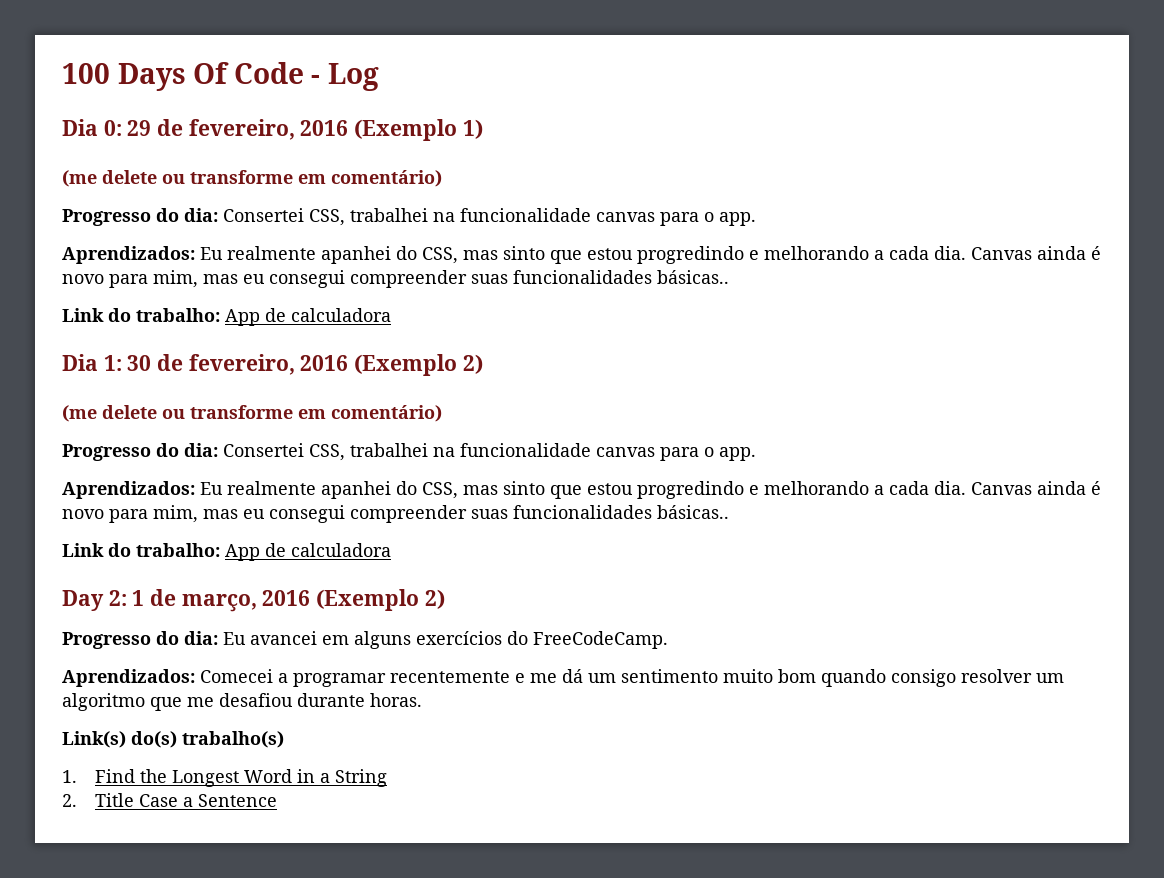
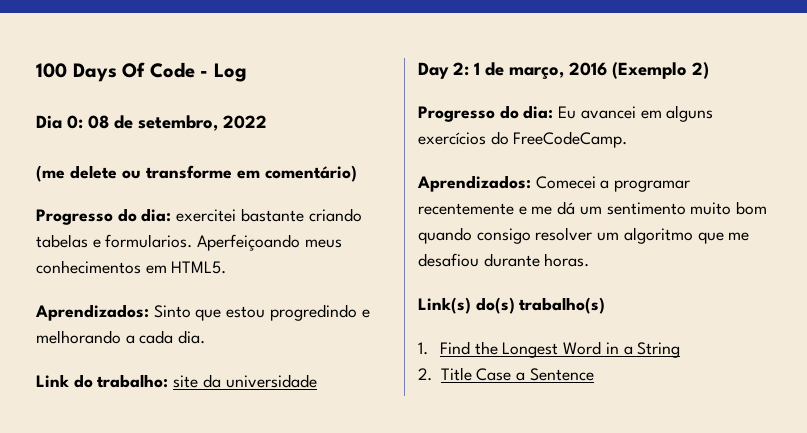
- Dia 0: 29 de fevereiro, 2016 (Exemplo 1)
+ Dia 0: 08 de setembro, 2022
  (me delete ou transforme em comentário)
- Progresso do dia: Consertei CSS, trabalhei na funcionalidade canvas para o app.
- Aprendizados: Eu realmente apanhei do CSS, mas sinto que estou progredindo e melhorando a cada dia. Canvas ainda é novo para mim, mas eu consegui compreender suas funcionalidades básicas..
- Link do trabalho: App de calculadora
- Dia 1: 30 de fevereiro, 2016 (Exemplo 2)
- (me delete ou transforme em comentário)
- Progresso do dia: Consertei CSS, trabalhei na funcionalidade canvas para o app.
- Aprendizados: Eu realmente apanhei do CSS, mas sinto que estou progredindo e melhorando a cada dia. Canvas ainda é novo para mim, mas eu consegui compreender suas funcionalidades básicas..
- Link do trabalho: App de calculadora
+ Progresso do dia: exercitei bastante criando tabelas e formularios. Aperfeiçoando meus conhecimentos em HTML5.
+ Aprendizados: Sinto que estou progredindo e melhorando a cada dia.
+ Link do trabalho: site da universidade

